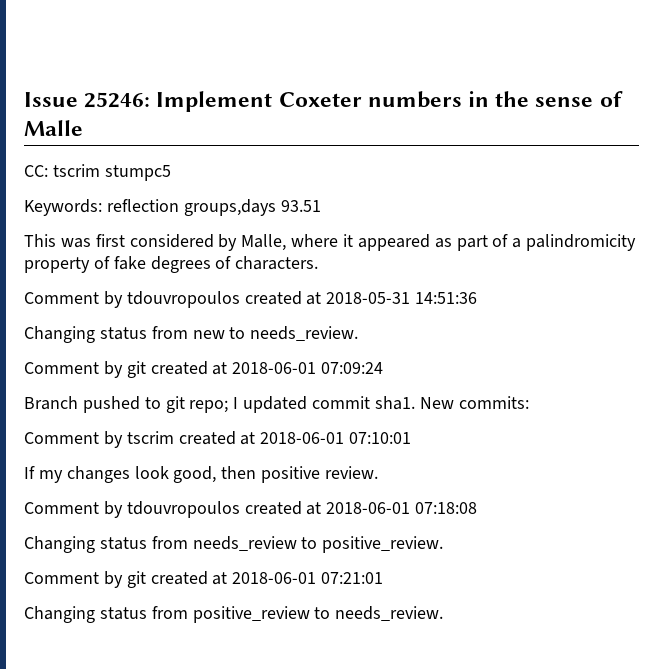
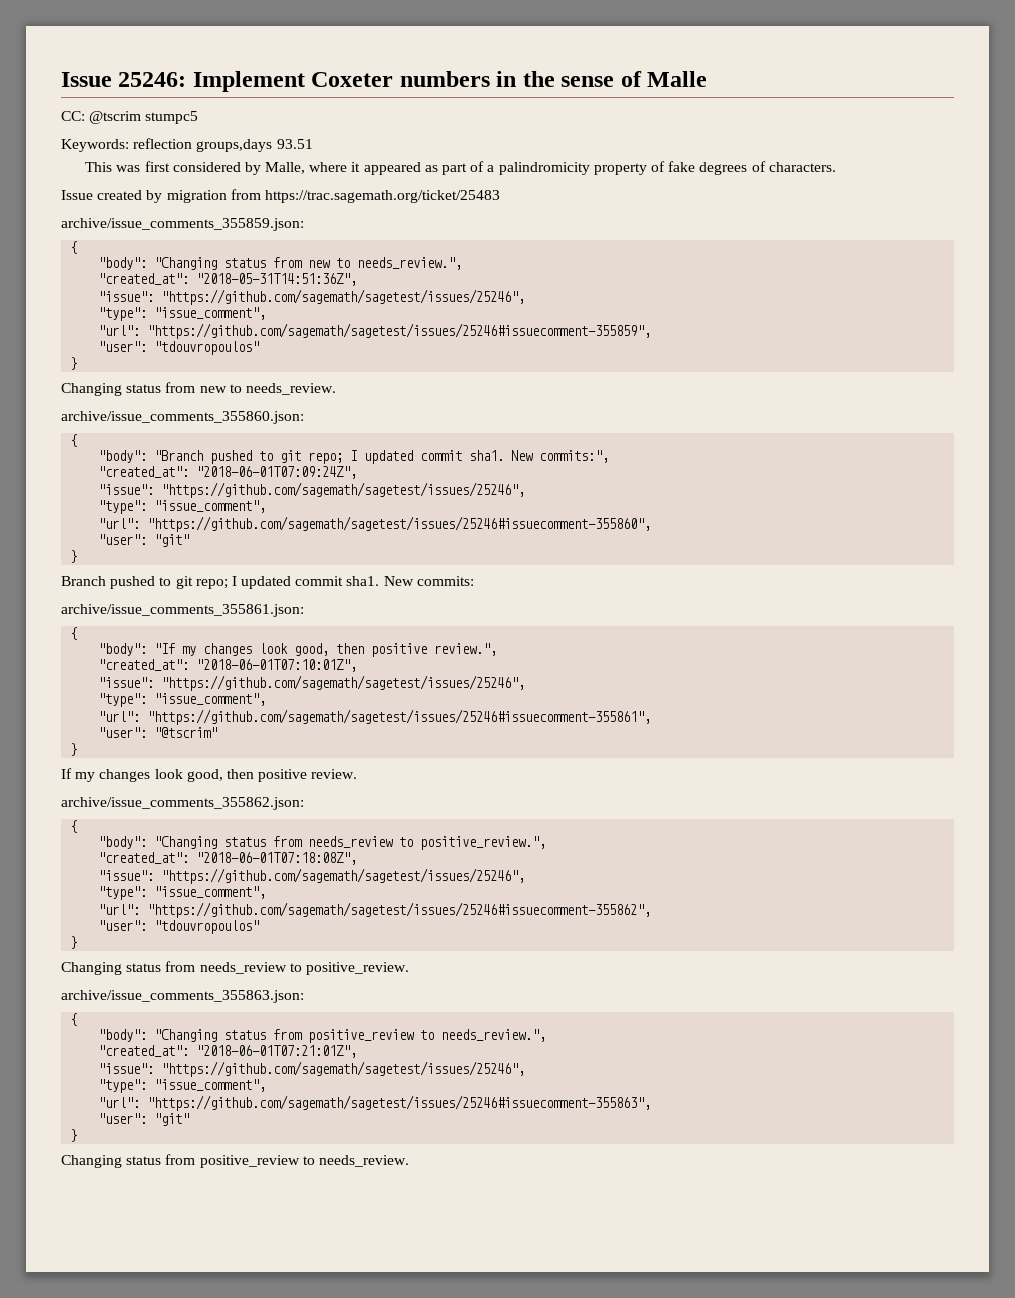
- CC: tscrim stumpc5
+ CC: @tscrim stumpc5
- Comment by tdouvropoulos created at 2018-05-31 14:51:36
+ Issue created by migration from https://trac.sagemath.org/ticket/25483
+ archive/issue_comments_355859.json:
+ {
+ "body": "Changing status from new to needs_review.",
+ "created_at": "2018-05-31T14:51:36Z",
+ "issue": "https://github.com/sagemath/sagetest/issues/25246",
+ "type": "issue_comment",
+ "url": "https://github.com/sagemath/sagetest/issues/25246#issuecomment-355859",
+ "user": "tdouvropoulos"
+ }
- Comment by git created at 2018-06-01 07:09:24
+ archive/issue_comments_355860.json:
+ {
+ "body": "Branch pushed to git repo; I updated commit sha1. New commits:",
+ "created_at": "2018-06-01T07:09:24Z",
+ "issue": "https://github.com/sagemath/sagetest/issues/25246",
+ "type": "issue_comment",
+ "url": "https://github.com/sagemath/sagetest/issues/25246#issuecomment-355860",
+ "user": "git"
+ }
- Comment by tscrim created at 2018-06-01 07:10:01
+ archive/issue_comments_355861.json:
+ {
+ "body": "If my changes look good, then positive review.",
+ "created_at": "2018-06-01T07:10:01Z",
+ "issue": "https://github.com/sagemath/sagetest/issues/25246",
+ "type": "issue_comment",
+ "url": "https://github.com/sagemath/sagetest/issues/25246#issuecomment-355861",
+ "user": "@tscrim"
+ }
- Comment by tdouvropoulos created at 2018-06-01 07:18:08
+ archive/issue_comments_355862.json:
+ {
+ "body": "Changing status from needs_review to positive_review.",
+ "created_at": "2018-06-01T07:18:08Z",
+ "issue": "https://github.com/sagemath/sagetest/issues/25246",
+ "type": "issue_comment",
+ "url": "https://github.com/sagemath/sagetest/issues/25246#issuecomment-355862",
+ "user": "tdouvropoulos"
+ }
- Comment by git created at 2018-06-01 07:21:01
+ archive/issue_comments_355863.json:
+ {
+ "body": "Changing status from positive_review to needs_review.",
+ "created_at": "2018-06-01T07:21:01Z",
+ "issue": "https://github.com/sagemath/sagetest/issues/25246",
+ "type": "issue_comment",
+ "url": "https://github.com/sagemath/sagetest/issues/25246#issuecomment-355863",
+ "user": "git"
+ }

